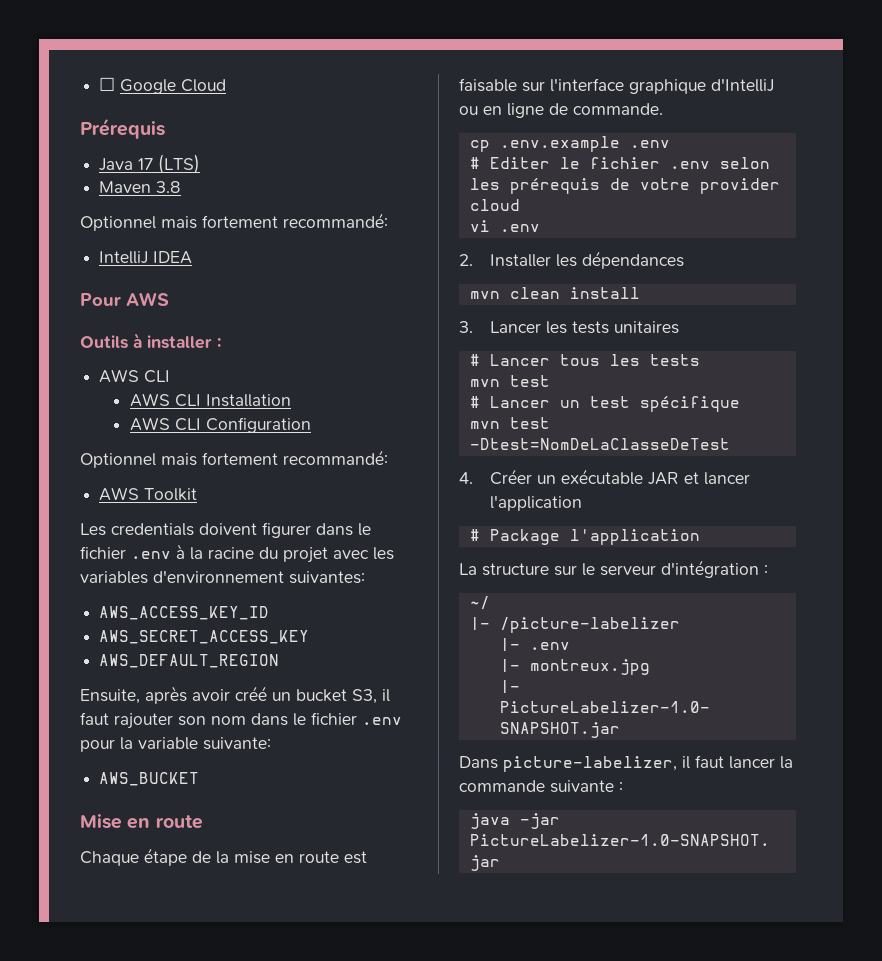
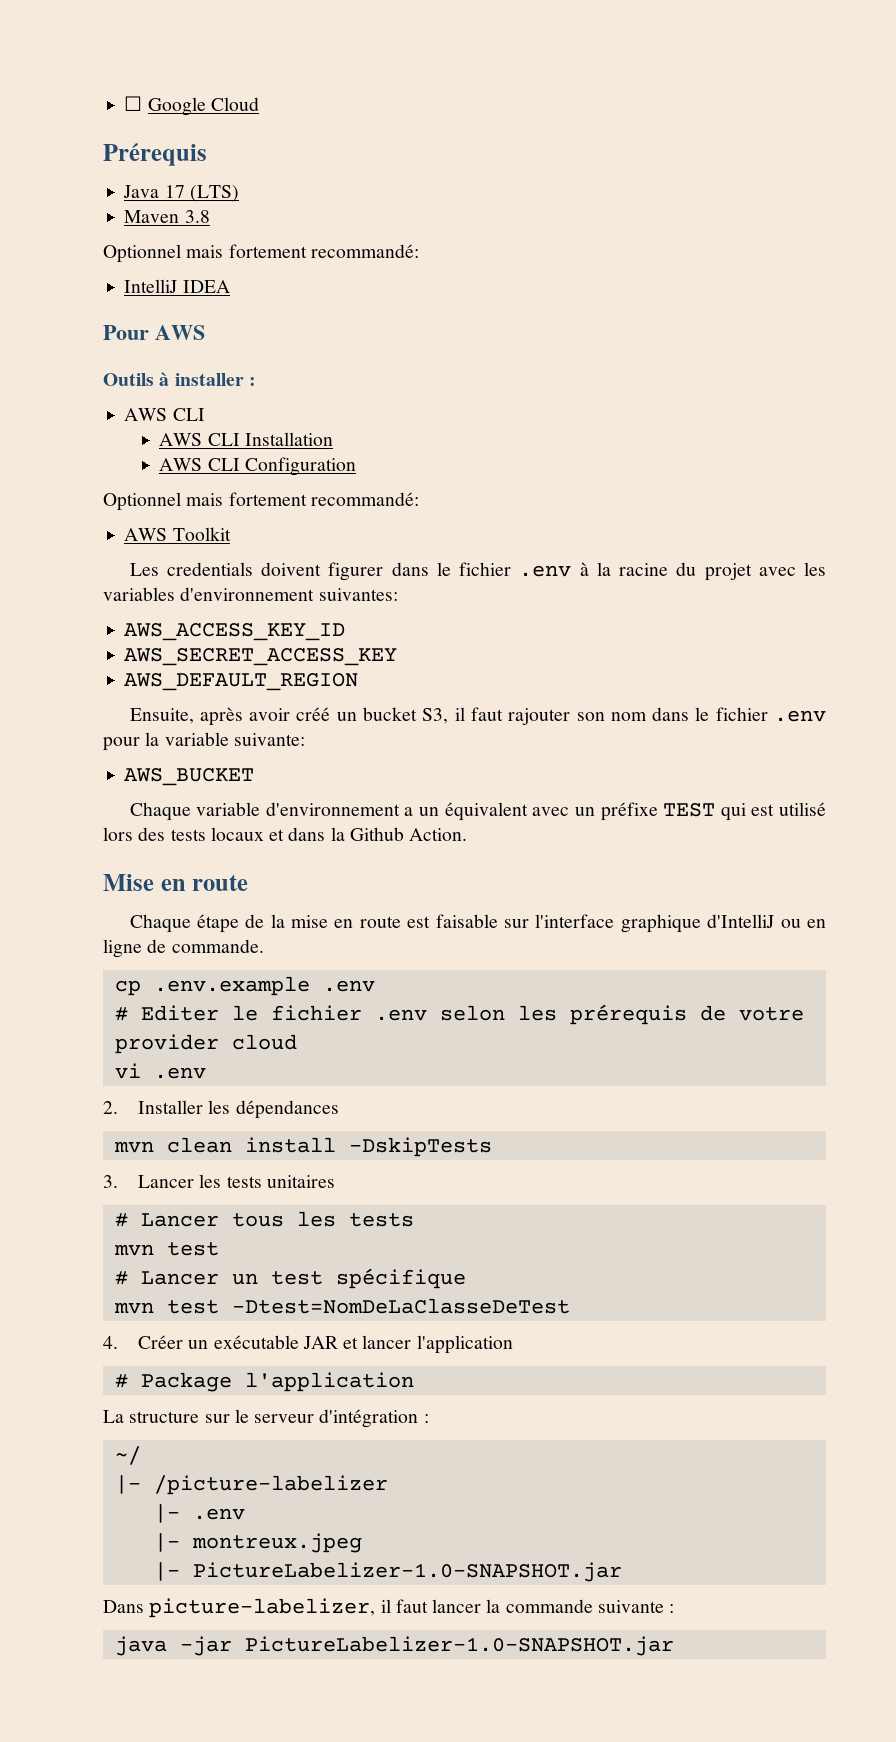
+ Chaque variable d'environnement a un équivalent avec un préfixe TEST qui est utilisé lors des tests locaux et dans la Github Action.
- mvn clean install
+ mvn clean install -DskipTests
- |- montreux.jpg
+ |- montreux.jpeg

